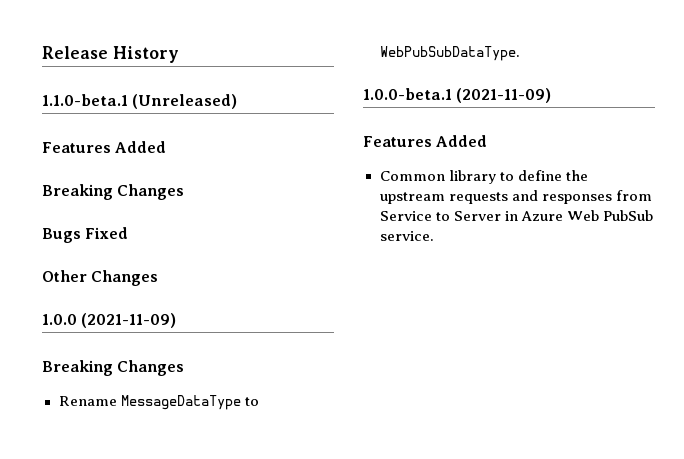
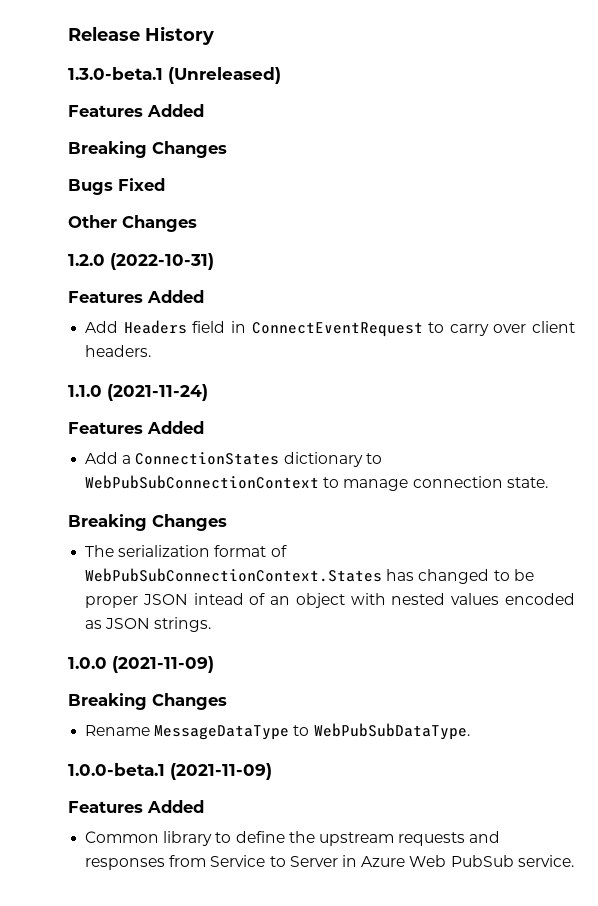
- 1.1.0-beta.1 (Unreleased)
+ 1.3.0-beta.1 (Unreleased)
+ 1.2.0 (2022-10-31)
+ Features Added
+ Add Headers field in ConnectEventRequest to carry over client headers.
+ 1.1.0 (2021-11-24)
+ Features Added
+ Add a ConnectionStates dictionary to WebPubSubConnectionContext to manage connection state.
+ Breaking Changes
+ The serialization format of WebPubSubConnectionContext.States has changed to be proper JSON intead of an object with nested values encoded as JSON strings.

